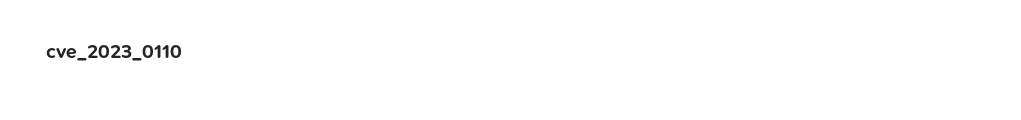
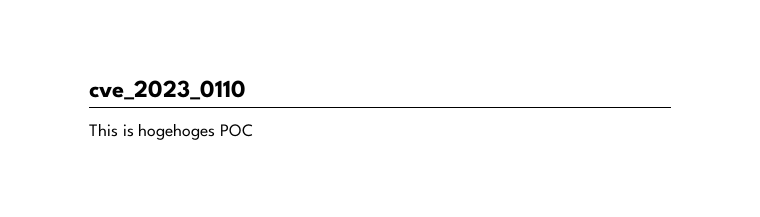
+ This is hogehoges POC

